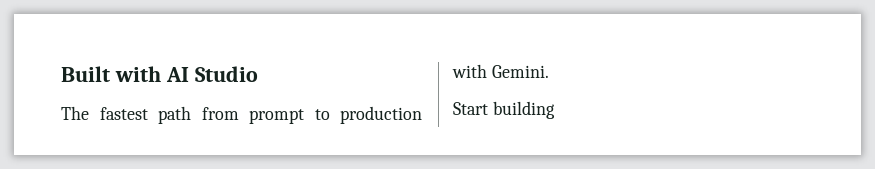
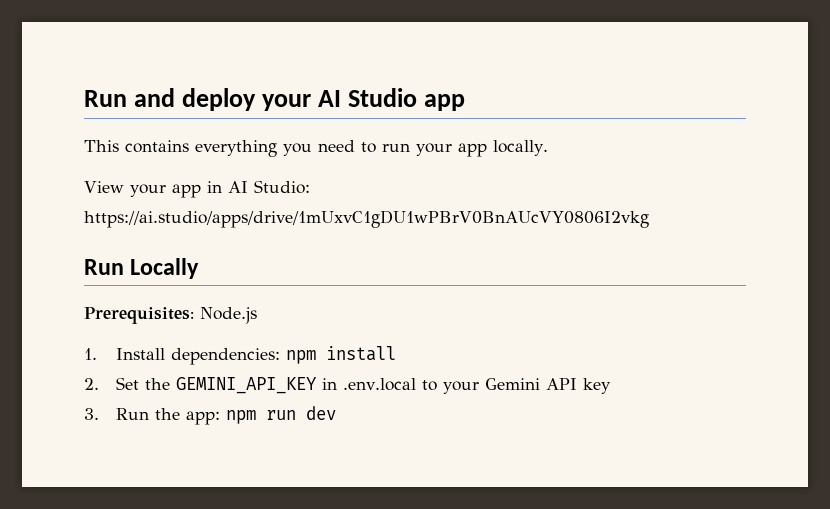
- Built with AI Studio
- The fastest path from prompt to production with Gemini.
- Start building
+ Run and deploy your AI Studio app
+ This contains everything you need to run your app locally.
+ View your app in AI Studio: https://ai.studio/apps/drive/1mUxvC1gDU1wPBrV0BnAUcVY0806I2vkg
+ Run Locally
+ Prerequisites: Node.js
+ 1. Install dependencies: npm install
+ 2. Set the GEMINI_API_KEY in .env.local to your Gemini API key
+ 3. Run the app: npm run dev

